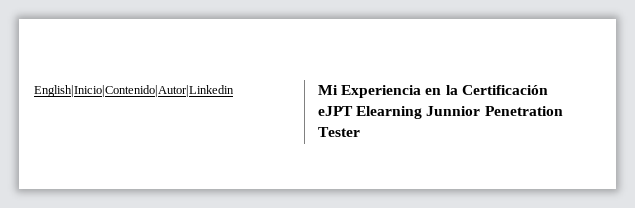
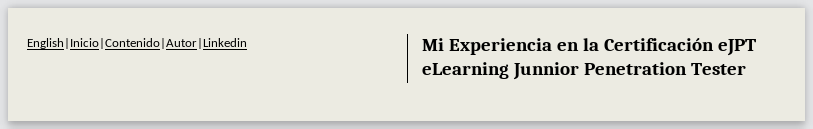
- Mi Experiencia en la Certificación eJPT Elearning Junnior Penetration Tester
+ Mi Experiencia en la Certificación eJPT eLearning Junnior Penetration Tester

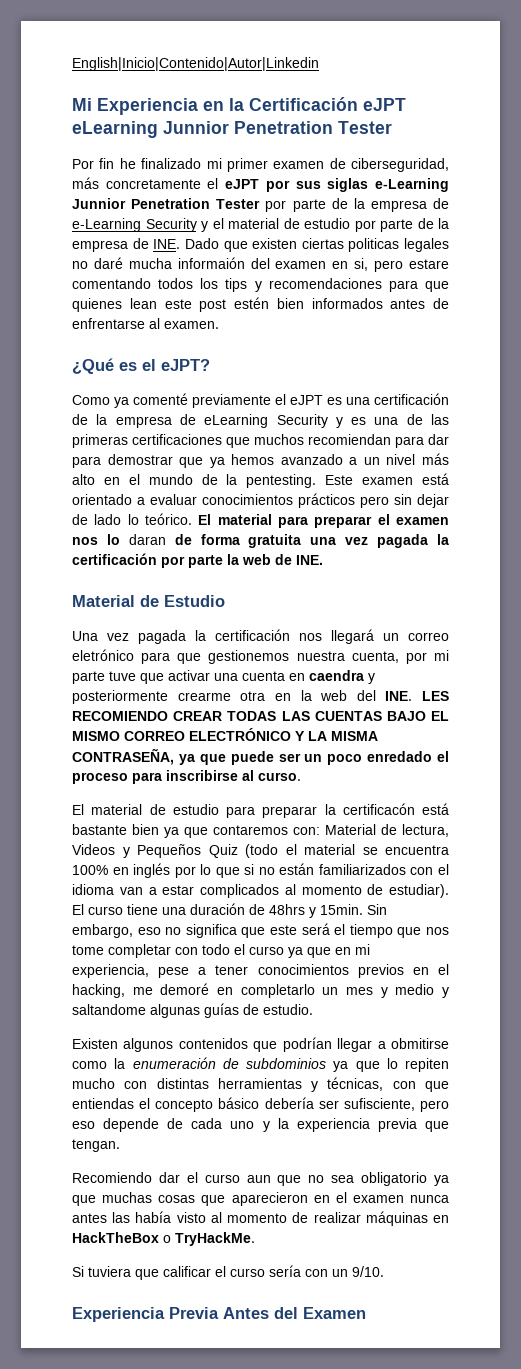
+ Por fin he finalizado mi primer examen de ciberseguridad, más concretamente el eJPT por sus siglas e-Learning Junnior Penetration Tester por parte de la empresa de e-Learning Security y el material de estudio por parte de la empresa de INE. Dado que existen ciertas politicas legales no daré mucha informaión del examen en si, pero estare comentando todos los tips y recomendaciones para que quienes lean este post estén bien informados antes de enfrentarse al examen.
+ ¿Qué es el eJPT?
+ Como ya comenté previamente el eJPT es una certificación de la empresa de eLearning Security y es una de las primeras certificaciones que muchos recomiendan para dar para demostrar que ya hemos avanzado a un nivel más alto en el mundo de la pentesting. Este examen está orientado a evaluar conocimientos prácticos pero sin dejar de lado lo teórico. El material para preparar el examen nos lo daran de forma gratuita una vez pagada la certificación por parte la web de INE.
+ Material de Estudio
+ Una vez pagada la certificación nos llegará un correo eletrónico para que gestionemos nuestra cuenta, por mi parte tuve que activar una cuenta en caendra y posteriormente crearme otra en la web del INE. LES RECOMIENDO CREAR TODAS LAS CUENTAS BAJO EL MISMO CORREO ELECTRÓNICO Y LA MISMA CONTRASEÑA, ya que puede ser un poco enredado el proceso para inscribirse al curso.
+ El material de estudio para preparar la certificacón está bastante bien ya que contaremos con: Material de lectura, Videos y Pequeños Quiz (todo el material se encuentra 100% en inglés por lo que si no están familiarizados con el idioma van a estar complicados al momento de estudiar). El curso tiene una duración de 48hrs y 15min. Sin embargo, eso no significa que este será el tiempo que nos tome completar con todo el curso ya que en mi experiencia, pese a tener conocimientos previos en el hacking, me demoré en completarlo un mes y medio y saltandome algunas guías de estudio.
+ Existen algunos contenidos que podrían llegar a obmitirse como la enumeración de subdominios ya que lo repiten mucho con distintas herramientas y técnicas, con que entiendas el concepto básico debería ser sufisciente, pero eso depende de cada uno y la experiencia previa que tengan.
+ Recomiendo dar el curso aun que no sea obligatorio ya que muchas cosas que aparecieron en el examen nunca antes las había visto al momento de realizar máquinas en HackTheBox o TryHackMe.
+ Si tuviera que calificar el curso sería con un 9/10.
+ Experiencia Previa Antes del Examen

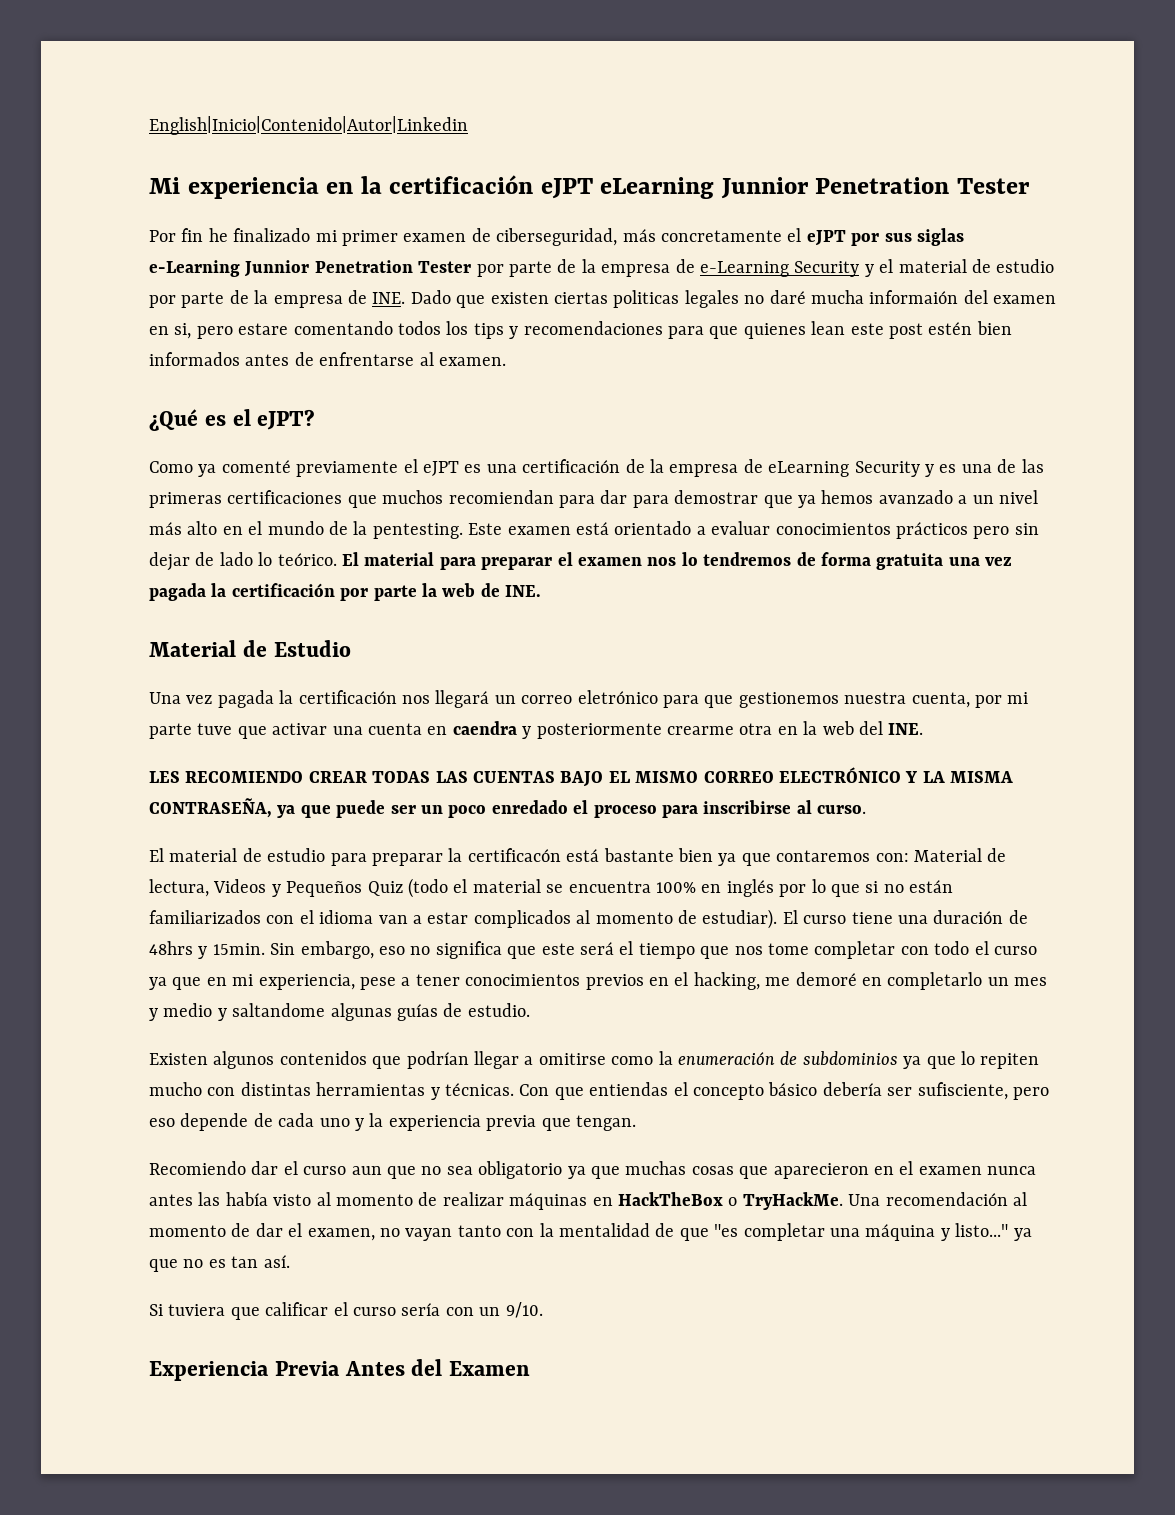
- Mi Experiencia en la Certificación eJPT eLearning Junnior Penetration Tester
+ Mi experiencia en la certificación eJPT eLearning Junnior Penetration Tester
- El material para preparar el examen nos lo daran de forma gratuita una vez pagada la certificación por parte la web de INE.
+ El material para preparar el examen nos lo tendremos de forma gratuita una vez pagada la certificación por parte la web de INE.
- Una vez pagada la certificación nos llegará un correo eletrónico para que gestionemos nuestra cuenta, por mi parte tuve que activar una cuenta en caendra y posteriormente crearme otra en la web del INE. LES RECOMIENDO CREAR TODAS LAS CUENTAS BAJO EL MISMO CORREO ELECTRÓNICO Y LA MISMA CONTRASEÑA, ya que puede ser un poco enredado el proceso para inscribirse al curso.
+ Una vez pagada la certificación nos llegará un correo eletrónico para que gestionemos nuestra cuenta, por mi parte tuve que activar una cuenta en caendra y posteriormente crearme otra en la web del INE.
+ LES RECOMIENDO CREAR TODAS LAS CUENTAS BAJO EL MISMO CORREO ELECTRÓNICO Y LA MISMA CONTRASEÑA, ya que puede ser un poco enredado el proceso para inscribirse al curso.
- Existen algunos contenidos que podrían llegar a obmitirse como la enumeración de subdominios ya que lo repiten mucho con distintas herramientas y técnicas, con que entiendas el concepto básico debería ser sufisciente, pero eso depende de cada uno y la experiencia previa que tengan.
+ Existen algunos contenidos que podrían llegar a omitirse como la enumeración de subdominios ya que lo repiten mucho con distintas herramientas y técnicas. Con que entiendas el concepto básico debería ser sufisciente, pero eso depende de cada uno y la experiencia previa que tengan.
+ Una recomendación al momento de dar el examen, no vayan tanto con la mentalidad de que "es completar una máquina y listo..." ya que no es tan así.

